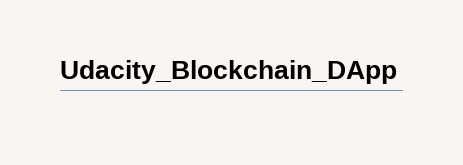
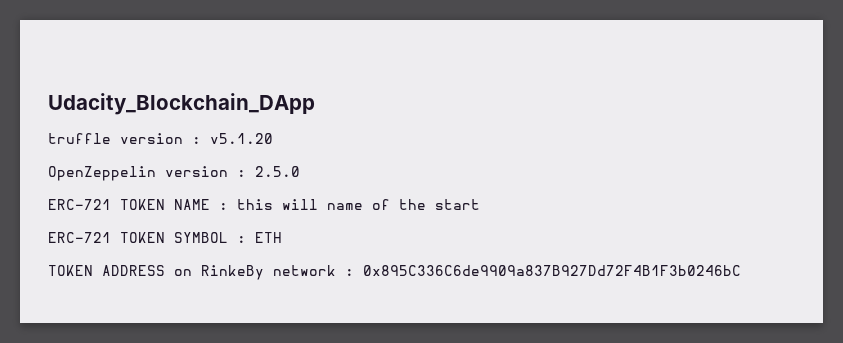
+ truffle version : v5.1.20
+ OpenZeppelin version : 2.5.0
+ ERC-721 TOKEN NAME : this will name of the start
+ ERC-721 TOKEN SYMBOL : ETH
+ TOKEN ADDRESS on RinkeBy network : 0x895C336C6de9909a837B927Dd72F4B1F3b0246bC

